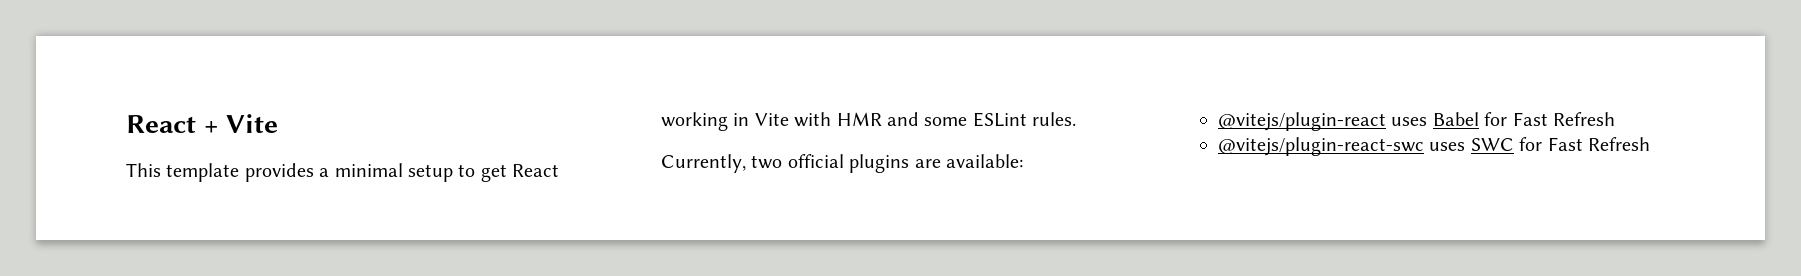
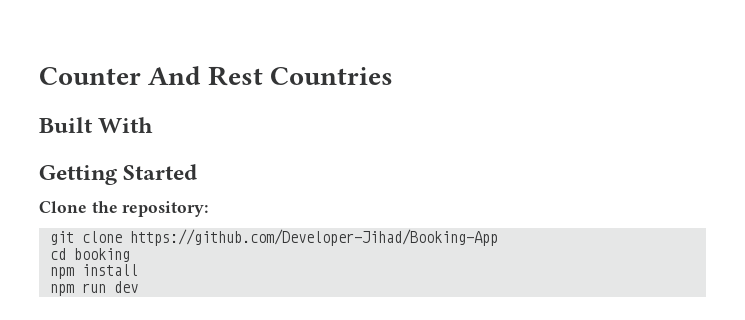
- React + Vite
- This template provides a minimal setup to get React working in Vite with HMR and some ESLint rules.
- Currently, two official plugins are available:
- @vitejs/plugin-react uses Babel for Fast Refresh
- @vitejs/plugin-react-swc uses SWC for Fast Refresh
+ Counter And Rest Countries
+ Built With
+ Getting Started
+ Clone the repository:
+ git clone https://github.com/Developer-Jihad/Booking-App
+ cd booking
+ npm install
+ npm run dev

